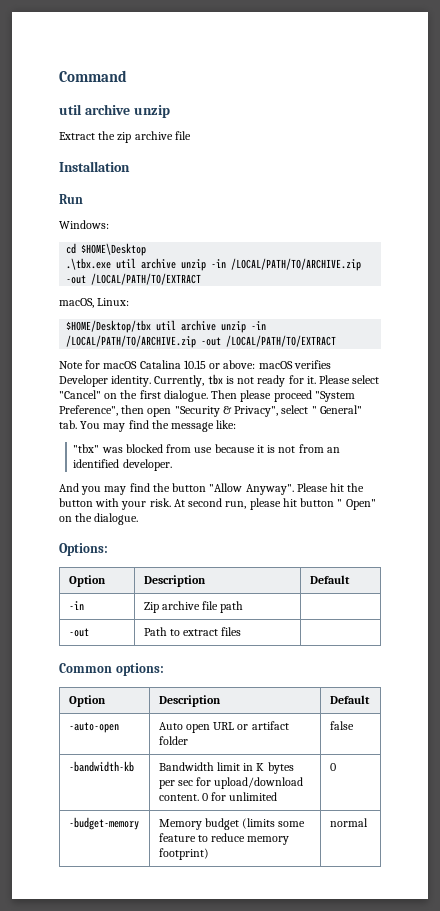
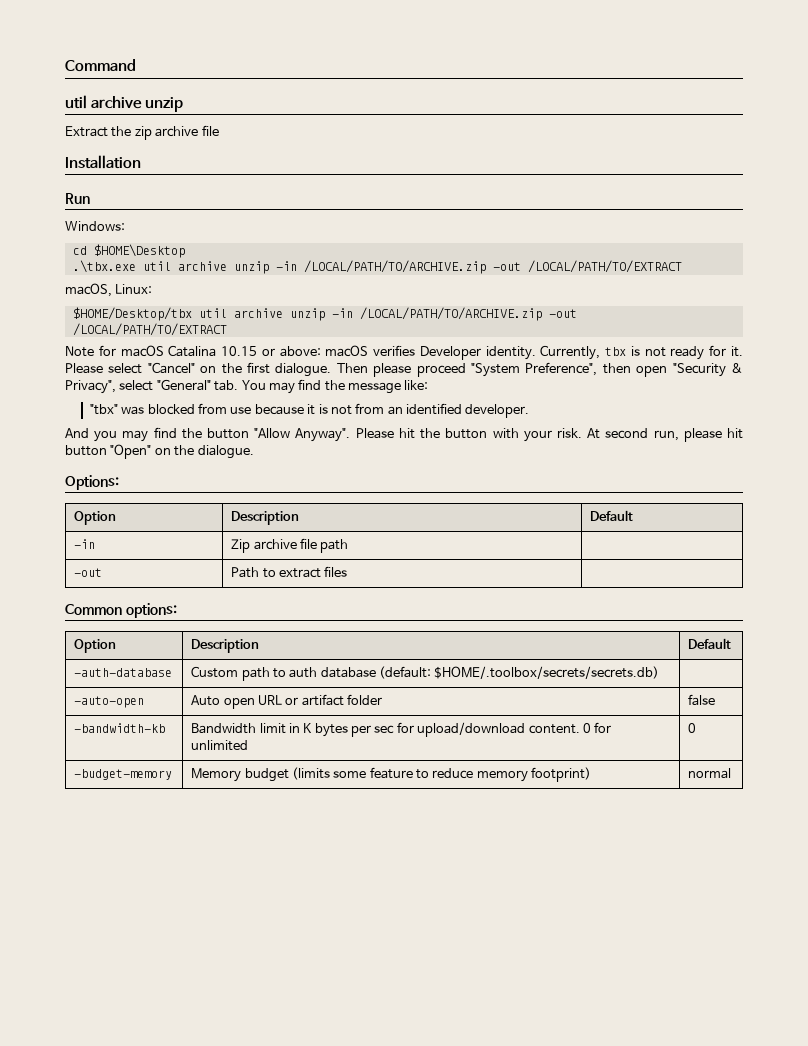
- Then please proceed "System Preference", then open "Security & Privacy", select " General" tab. You may find the message like:
+ Then please proceed "System Preference", then open "Security & Privacy", select "General" tab. You may find the message like:
- At second run, please hit button " Open" on the dialogue.
+ At second run, please hit button "Open" on the dialogue.
+ -auth-database | Custom path to auth database (default: $HOME/.toolbox/secrets/secrets.db) |

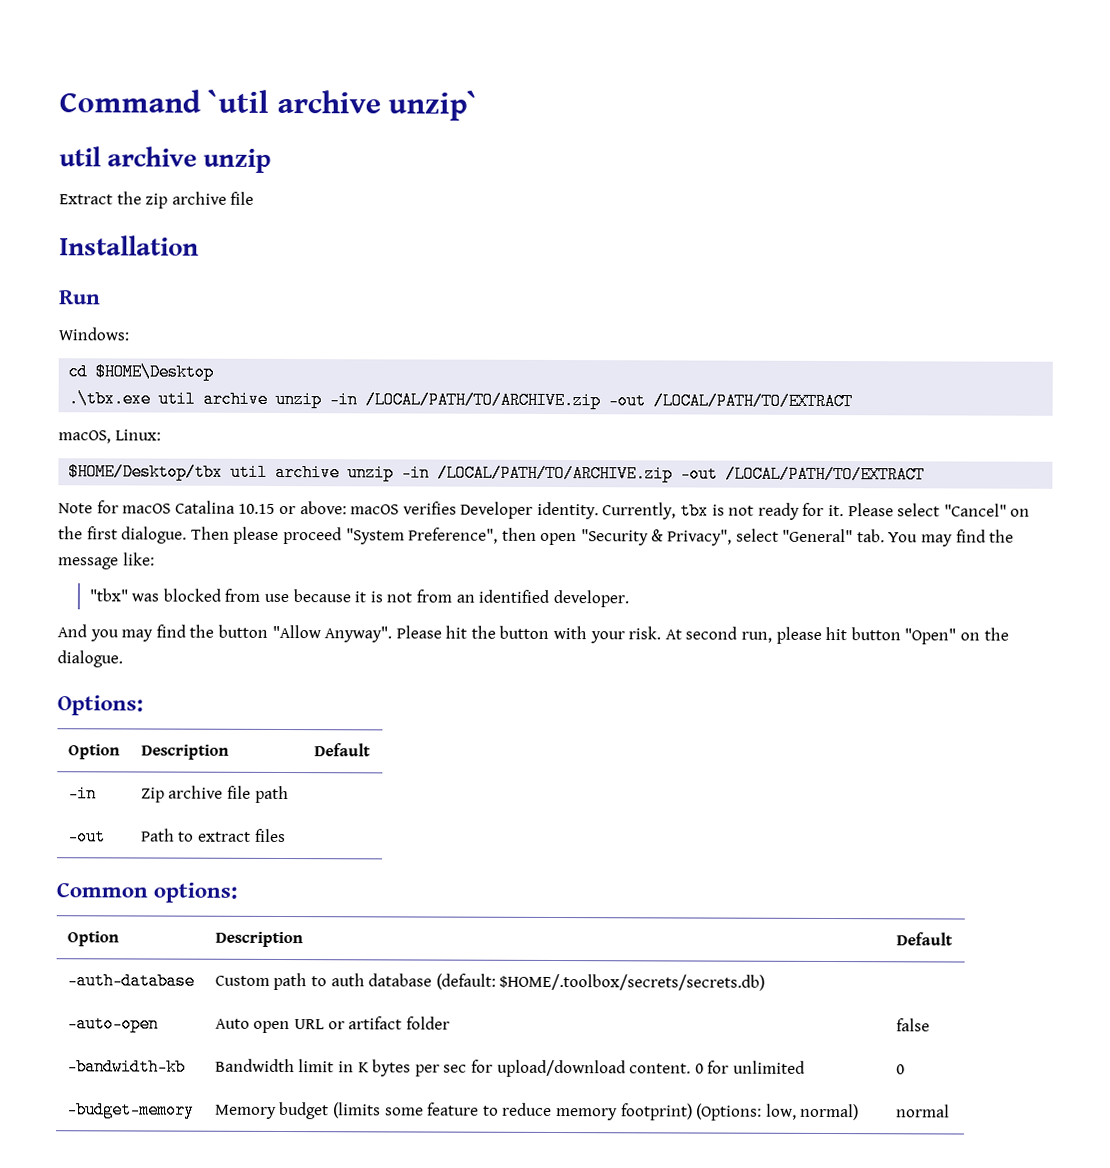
- Command
+ Command `util archive unzip`
- -budget-memory | Memory budget (limits some feature to reduce memory footprint) | normal
+ -budget-memory | Memory budget (limits some feature to reduce memory footprint) (Options: low, normal) | normal

